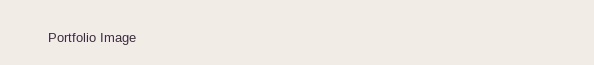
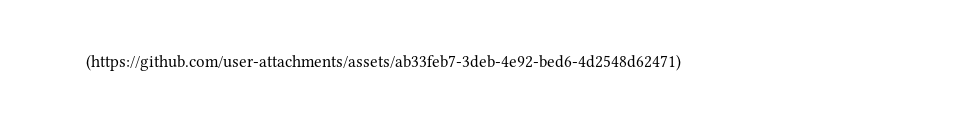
- Portfolio Image
+ (https://github.com/user-attachments/assets/ab33feb7-3deb-4e92-bed6-4d2548d62471)

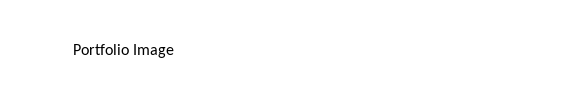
- (https://github.com/user-attachments/assets/ab33feb7-3deb-4e92-bed6-4d2548d62471)
+ Portfolio Image

